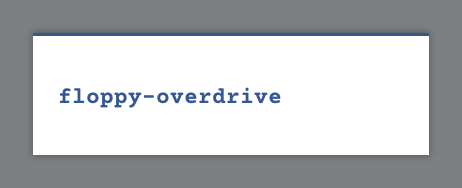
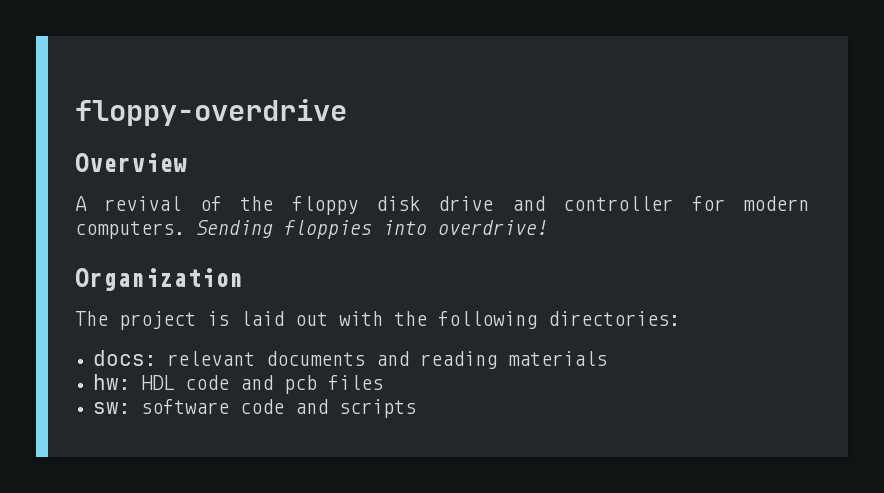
+ Overview
+ A revival of the floppy disk drive and controller for modern computers. Sending floppies into overdrive!
+ Organization
+ The project is laid out with the following directories:
+ docs: relevant documents and reading materials
+ hw: HDL code and pcb files
+ sw: software code and scripts

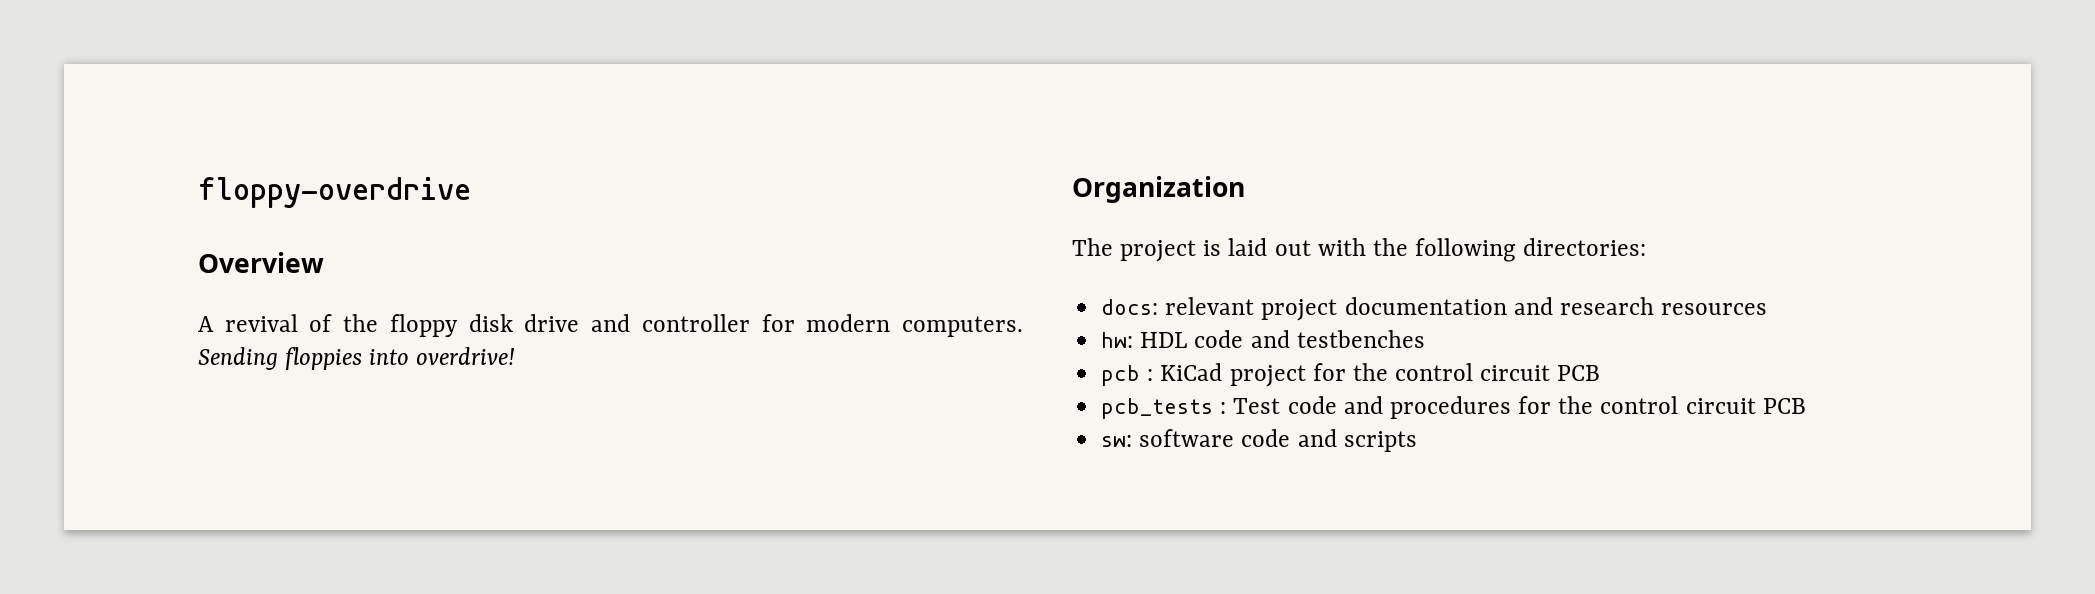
- docs: relevant documents and reading materials
+ docs: relevant project documentation and research resources
- hw: HDL code and pcb files
+ hw: HDL code and testbenches
+ pcb : KiCad project for the control circuit PCB
+ pcb_tests : Test code and procedures for the control circuit PCB

